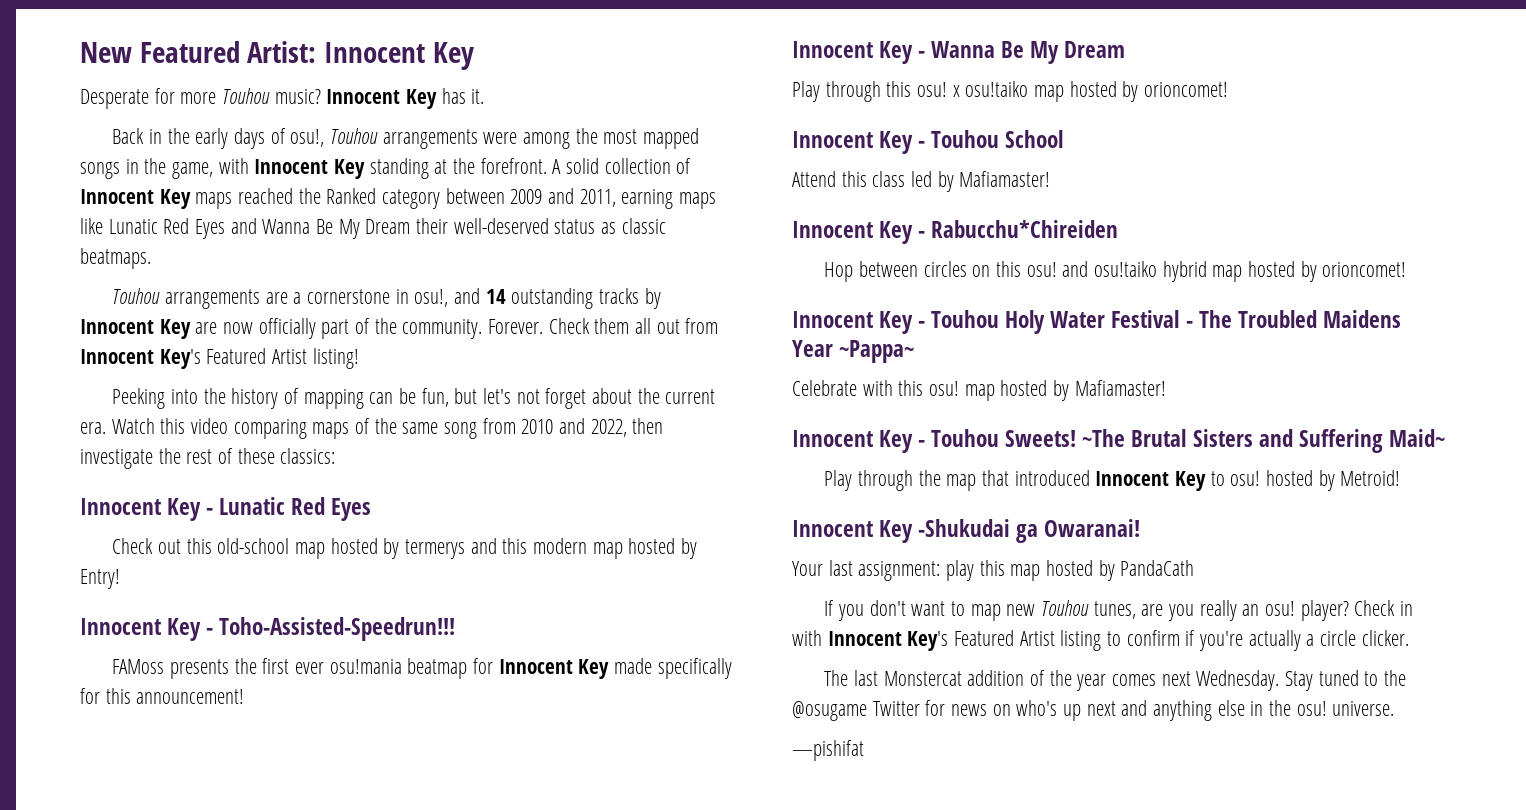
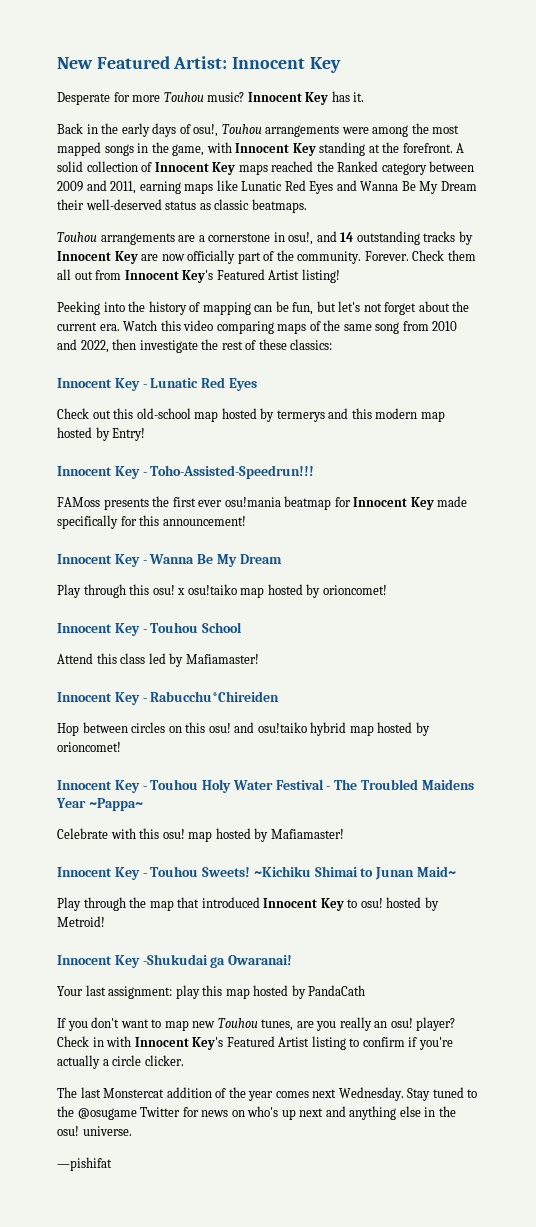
- ~The Brutal Sisters and Suffering Maid~
+ ~Kichiku Shimai to Junan Maid~

